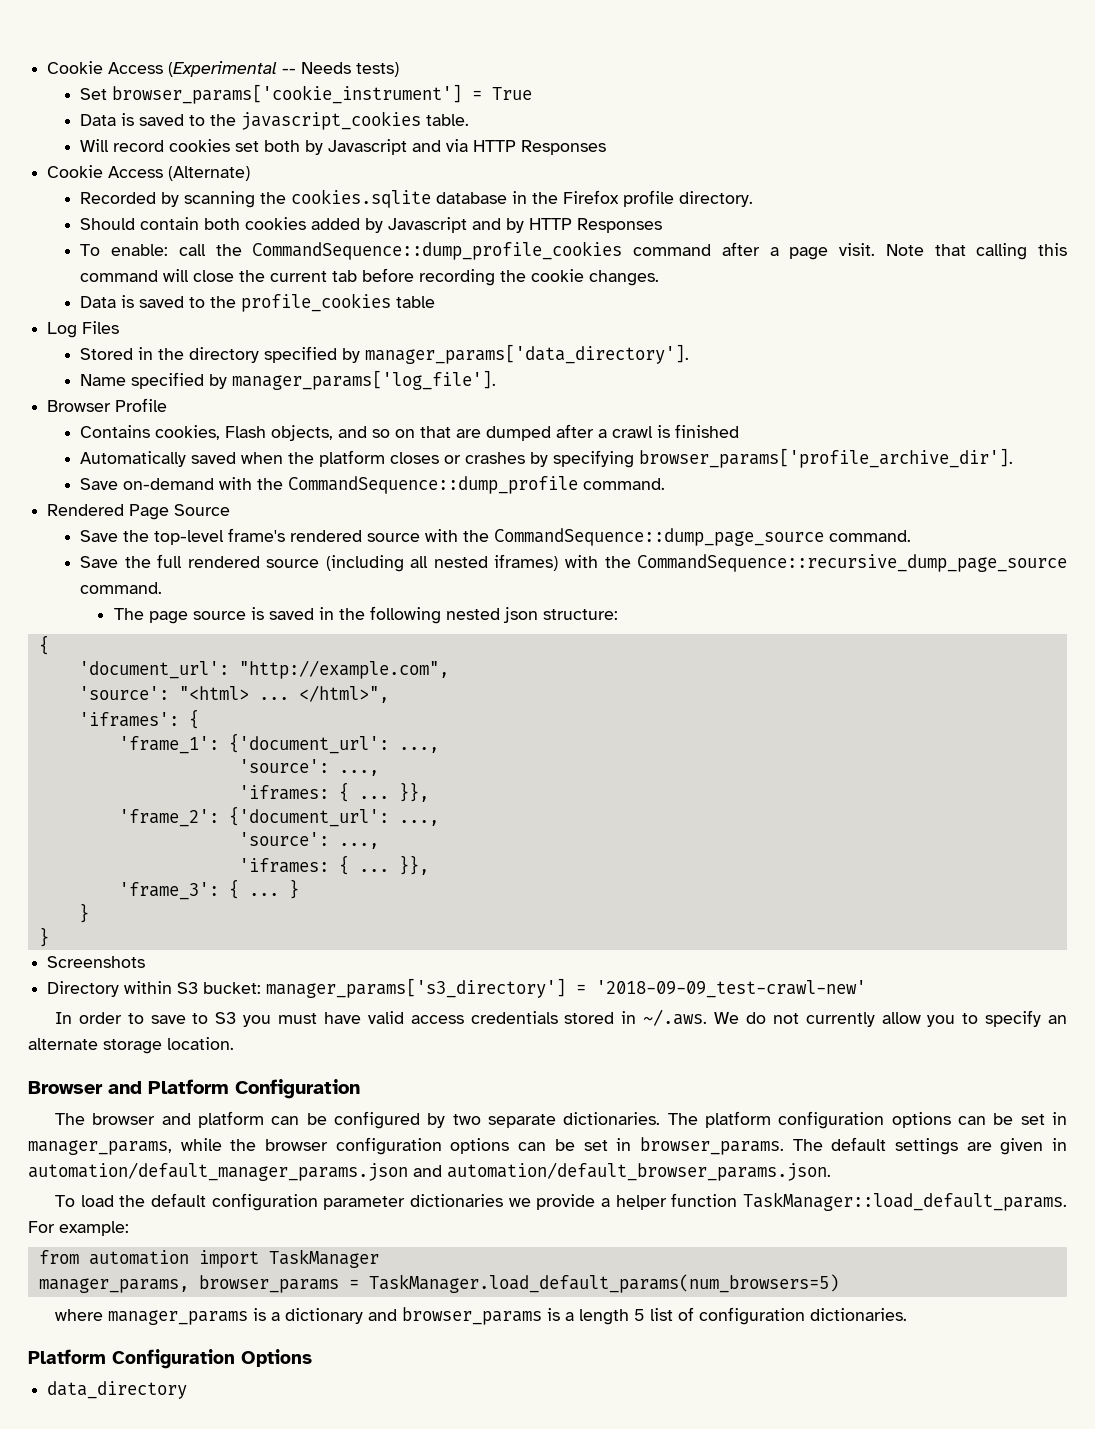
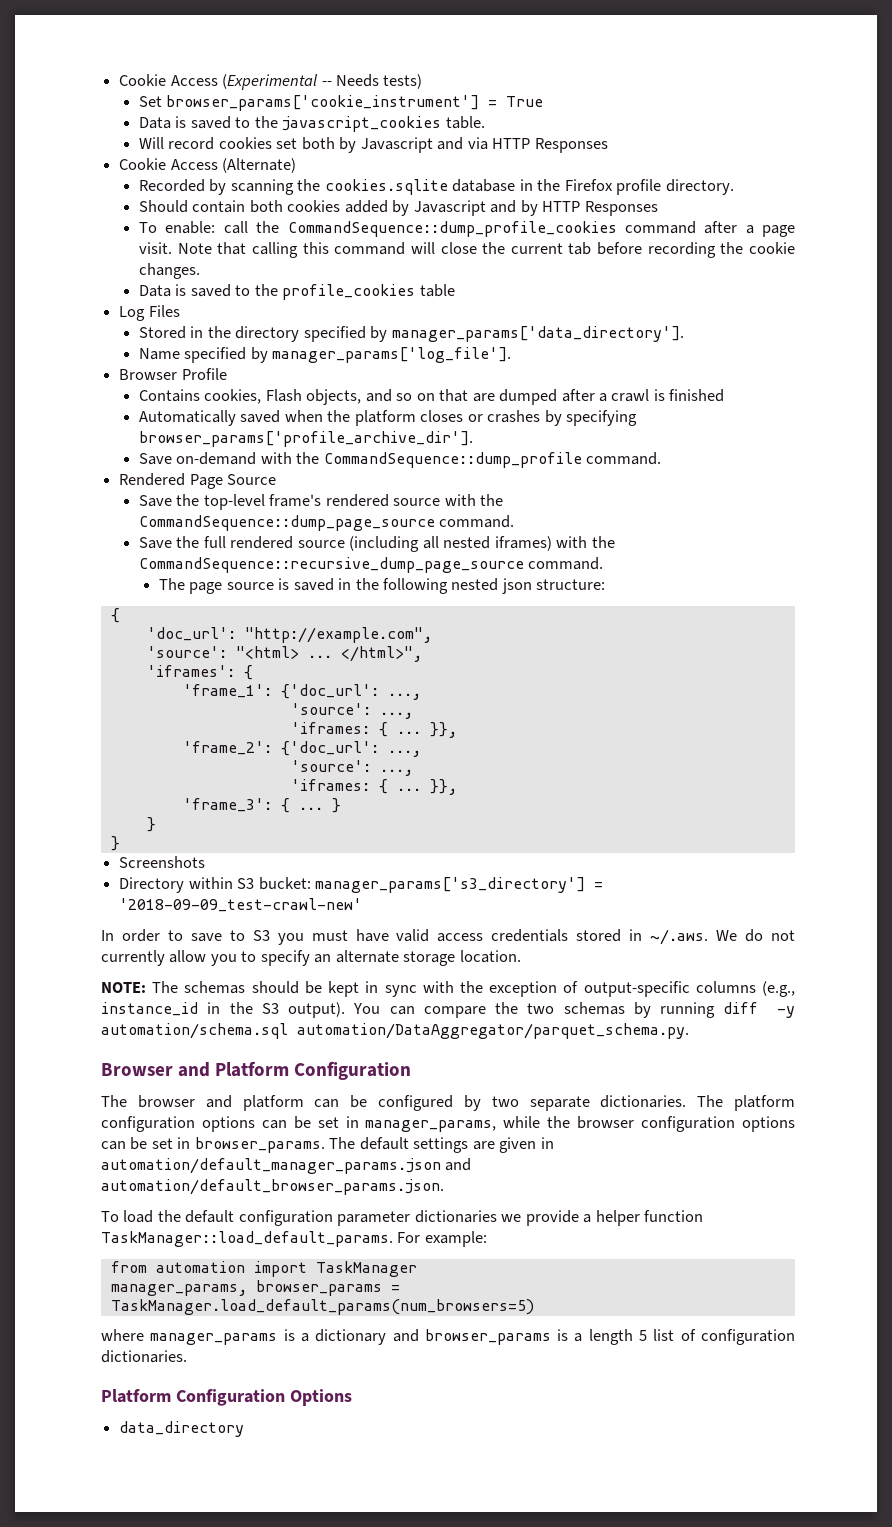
- 'document_url': "http://example.com",
+ 'doc_url': "http://example.com",
- 'frame_1': {'document_url': ...,
+ 'frame_1': {'doc_url': ...,
- 'frame_2': {'document_url': ...,
+ 'frame_2': {'doc_url': ...,
+ NOTE: The schemas should be kept in sync with the exception of output-specific columns (e.g., instance_id in the S3 output). You can compare the two schemas by running diff -y automation/schema.sql automation/DataAggregator/parquet_schema.py.

